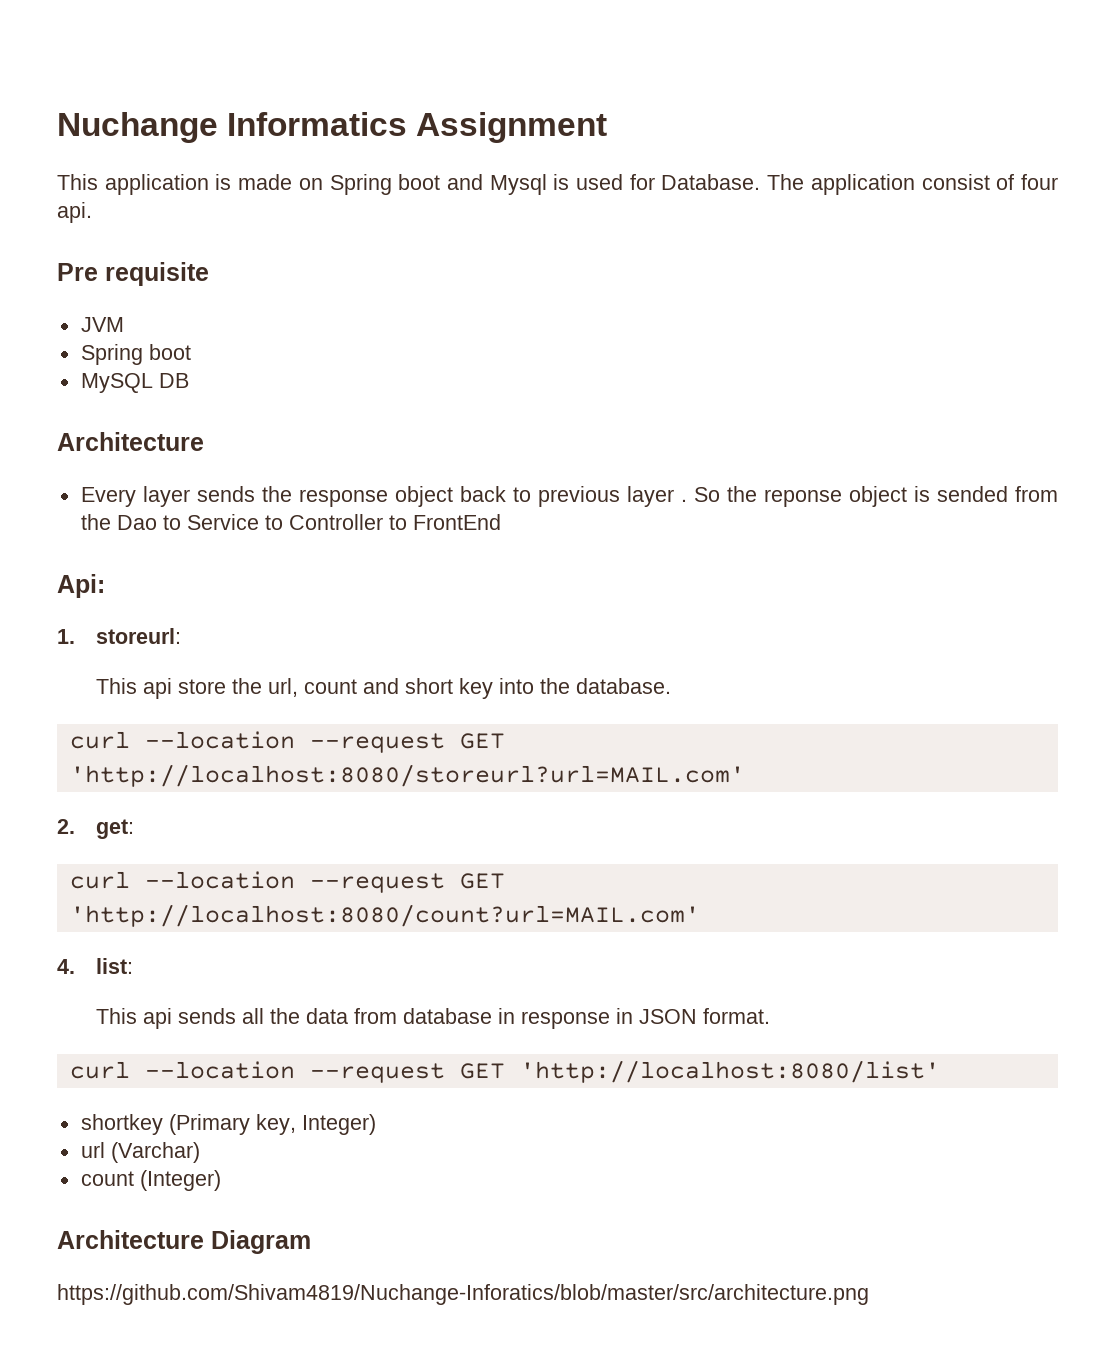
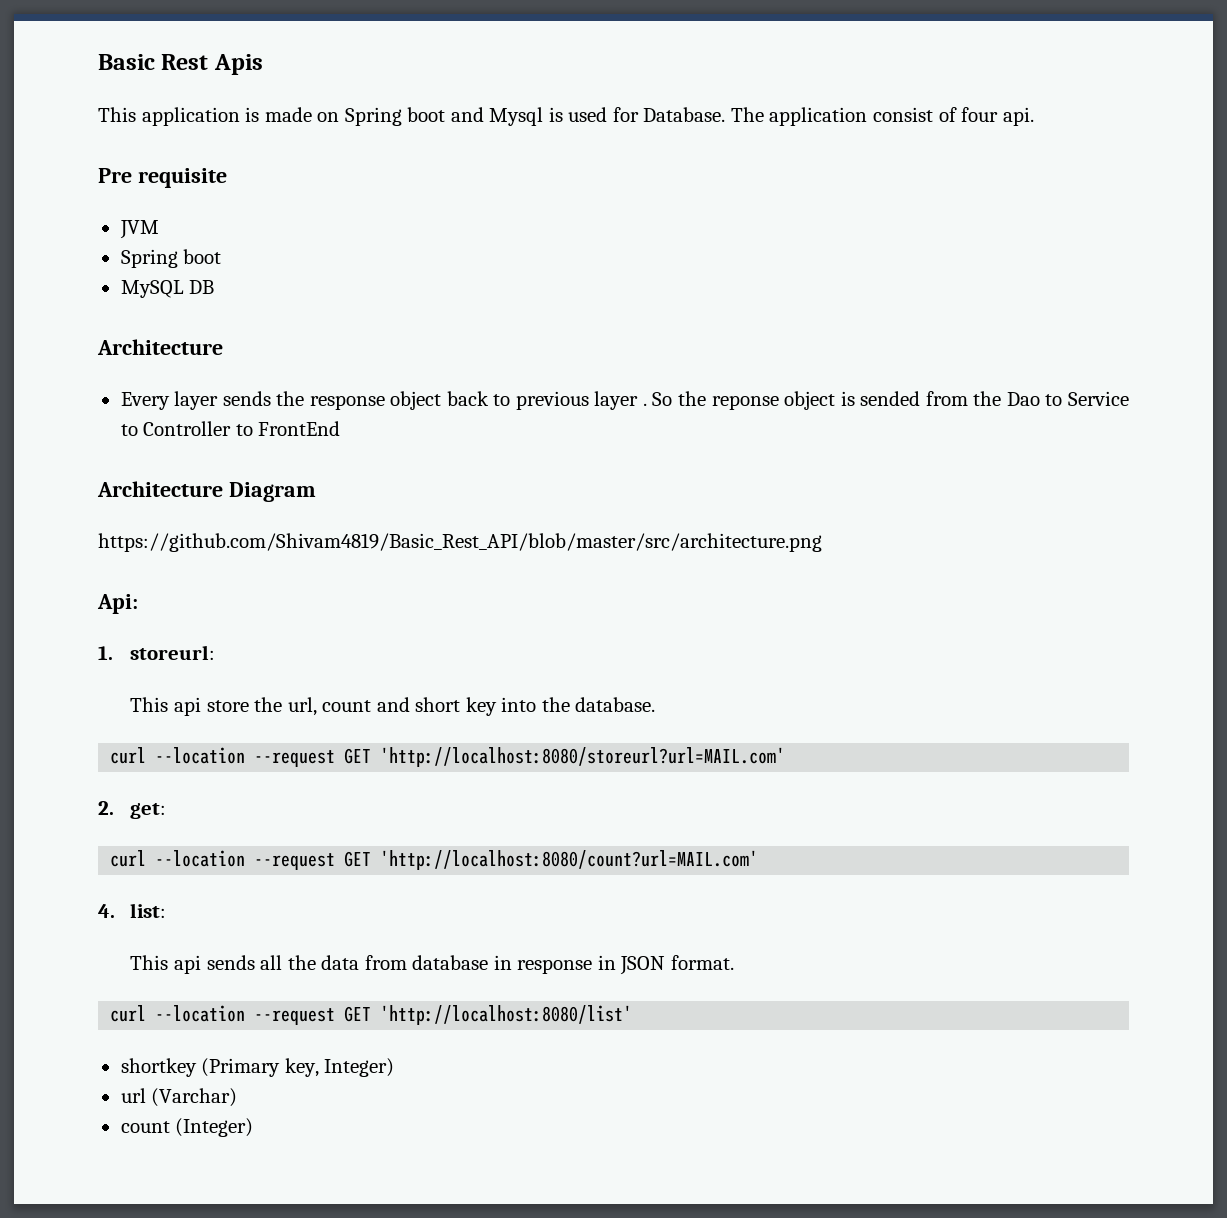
- Nuchange Informatics Assignment
+ Basic Rest Apis
+ Architecture Diagram
+ https://github.com/Shivam4819/Basic_Rest_API/blob/master/src/architecture.png
- Architecture Diagram
- https://github.com/Shivam4819/Nuchange-Inforatics/blob/master/src/architecture.png

